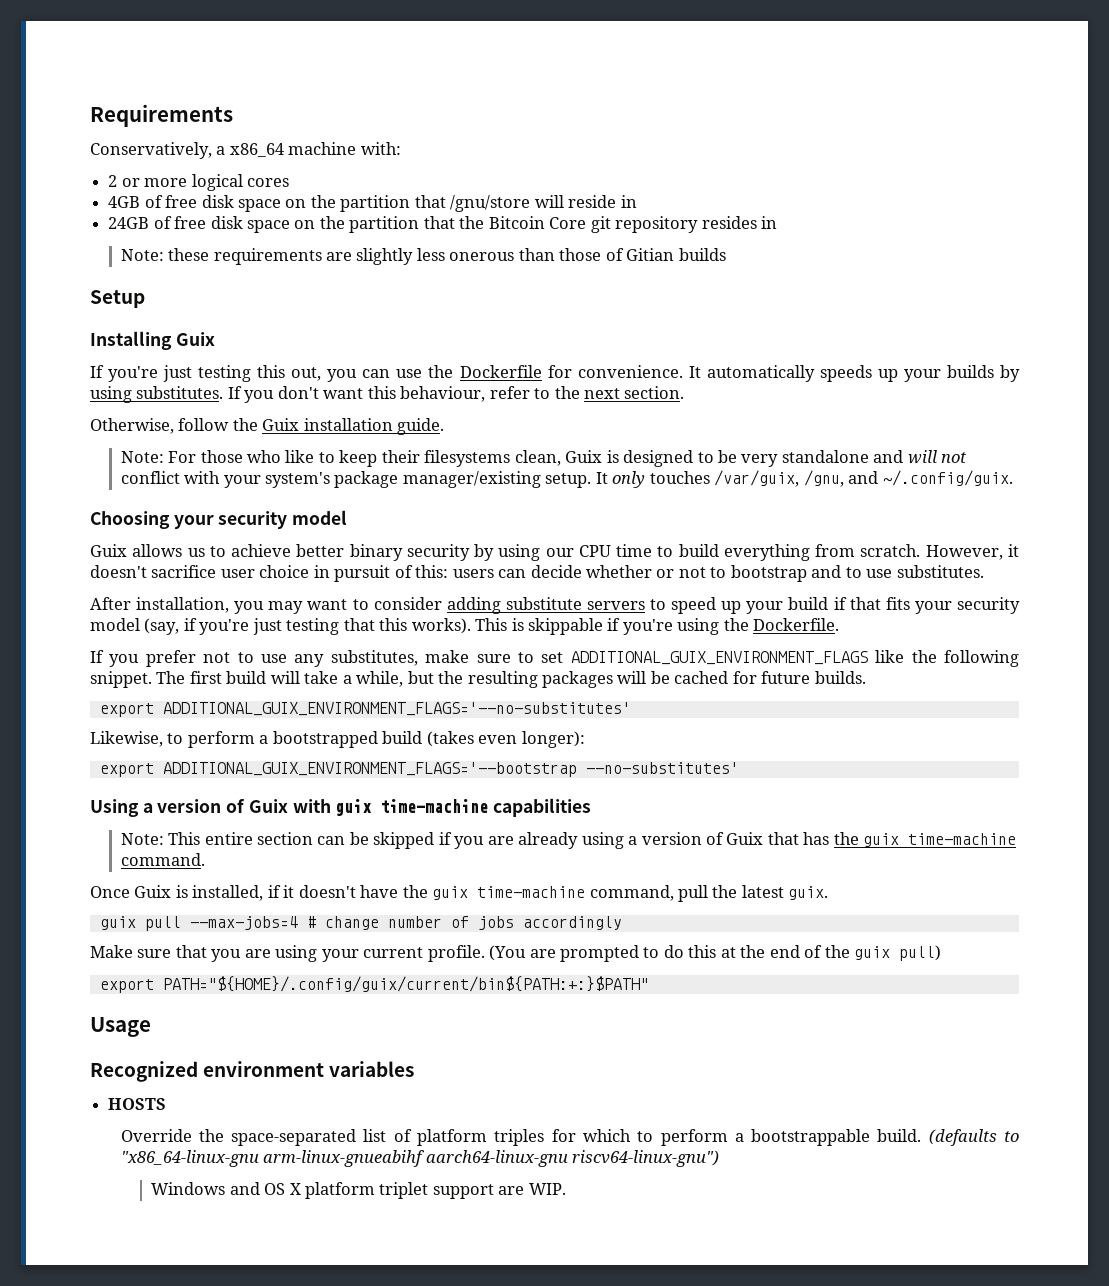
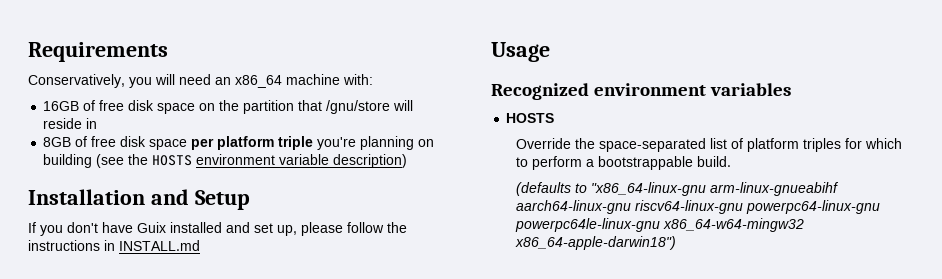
- Conservatively, a x86_64 machine with:
+ Conservatively, you will need an x86_64 machine with:
- 2 or more logical cores
- 4GB of free disk space on the partition that /gnu/store will reside in
+ 16GB of free disk space on the partition that /gnu/store will reside in
- 24GB of free disk space on the partition that the Bitcoin Core git repository resides in
- Note: these requirements are slightly less onerous than those of Gitian builds
- Setup
- Installing Guix
- If you're just testing this out, you can use the Dockerfile for convenience. It automatically speeds up your builds by using substitutes. If you don't want this behaviour, refer to the next section.
- Otherwise, follow the Guix installation guide.
- Note: For those who like to keep their filesystems clean, Guix is designed to be very standalone and will not conflict with your system's package manager/existing setup. It only touches /var/guix, /gnu, and ~/.config/guix.
- Choosing your security model
- Guix allows us to achieve better binary security by using our CPU time to build everything from scratch. However, it doesn't sacrifice user choice in pursuit of this: users can decide whether or not to bootstrap and to use substitutes.
- After installation, you may want to consider adding substitute servers to speed up your build if that fits your security model (say, if you're just testing that this works). This is skippable if you're using the Dockerfile.
- If you prefer not to use any substitutes, make sure to set ADDITIONAL_GUIX_ENVIRONMENT_FLAGS like the following snippet. The first build will take a while, but the resulting packages will be cached for future builds.
- export ADDITIONAL_GUIX_ENVIRONMENT_FLAGS='--no-substitutes'
- Likewise, to perform a bootstrapped build (takes even longer):
- export ADDITIONAL_GUIX_ENVIRONMENT_FLAGS='--bootstrap --no-substitutes'
- Using a version of Guix with guix time-machine capabilities
- Note: This entire section can be skipped if you are already using a version of Guix that has the guix time-machine command.
- Once Guix is installed, if it doesn't have the guix time-machine command, pull the latest guix.
- guix pull --max-jobs=4 # change number of jobs accordingly
- Make sure that you are using your current profile. (You are prompted to do this at the end of the guix pull)
- export PATH="${HOME}/.config/guix/current/bin${PATH:+:}$PATH"
+ 8GB of free disk space per platform triple you're planning on building (see the HOSTS environment variable description)
+ Installation and Setup
+ If you don't have Guix installed and set up, please follow the instructions in INSTALL.md
- Override the space-separated list of platform triples for which to perform a bootstrappable build. (defaults to "x86_64-linux-gnu arm-linux-gnueabihf aarch64-linux-gnu riscv64-linux-gnu")
- Windows and OS X platform triplet support are WIP.
+ Override the space-separated list of platform triples for which to perform a bootstrappable build.
+ (defaults to "x86_64-linux-gnu arm-linux-gnueabihf aarch64-linux-gnu riscv64-linux-gnu powerpc64-linux-gnu powerpc64le-linux-gnu x86_64-w64-mingw32 x86_64-apple-darwin18")

